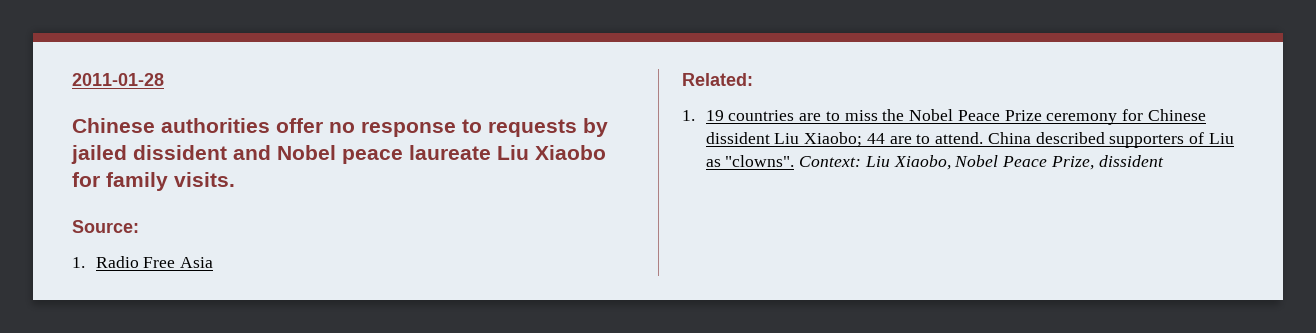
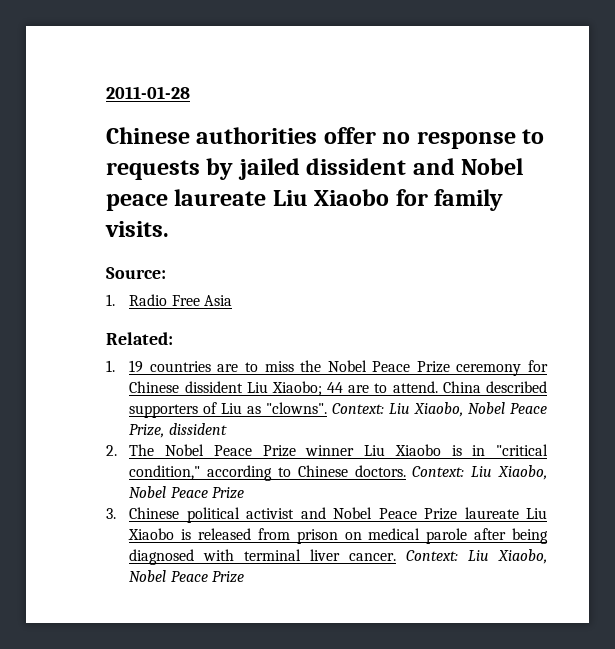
+ 2. The Nobel Peace Prize winner Liu Xiaobo is in "critical condition," according to Chinese doctors. Context: Liu Xiaobo, Nobel Peace Prize
+ 3. Chinese political activist and Nobel Peace Prize laureate Liu Xiaobo is released from prison on medical parole after being diagnosed with terminal liver cancer. Context: Liu Xiaobo, Nobel Peace Prize

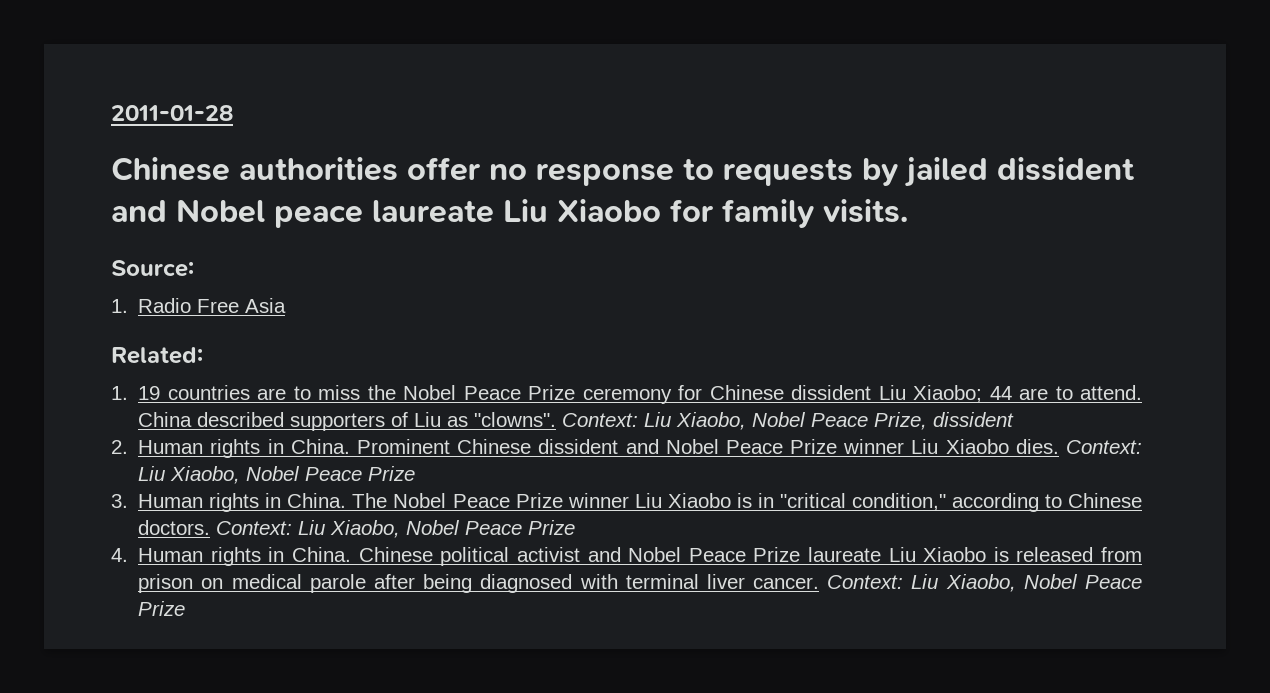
- 2. The Nobel Peace Prize winner Liu Xiaobo is in "critical condition," according to Chinese doctors.
+ 2. Human rights in China. Prominent Chinese dissident and Nobel Peace Prize winner Liu Xiaobo dies. Context: Liu Xiaobo, Nobel Peace Prize
+ 3. Human rights in China. The Nobel Peace Prize winner Liu Xiaobo is in "critical condition," according to Chinese doctors.
- 3. Chinese political activist and Nobel Peace Prize laureate Liu Xiaobo is released from prison on medical parole after being diagnosed with terminal liver cancer.
+ 4. Human rights in China. Chinese political activist and Nobel Peace Prize laureate Liu Xiaobo is released from prison on medical parole after being diagnosed with terminal liver cancer.

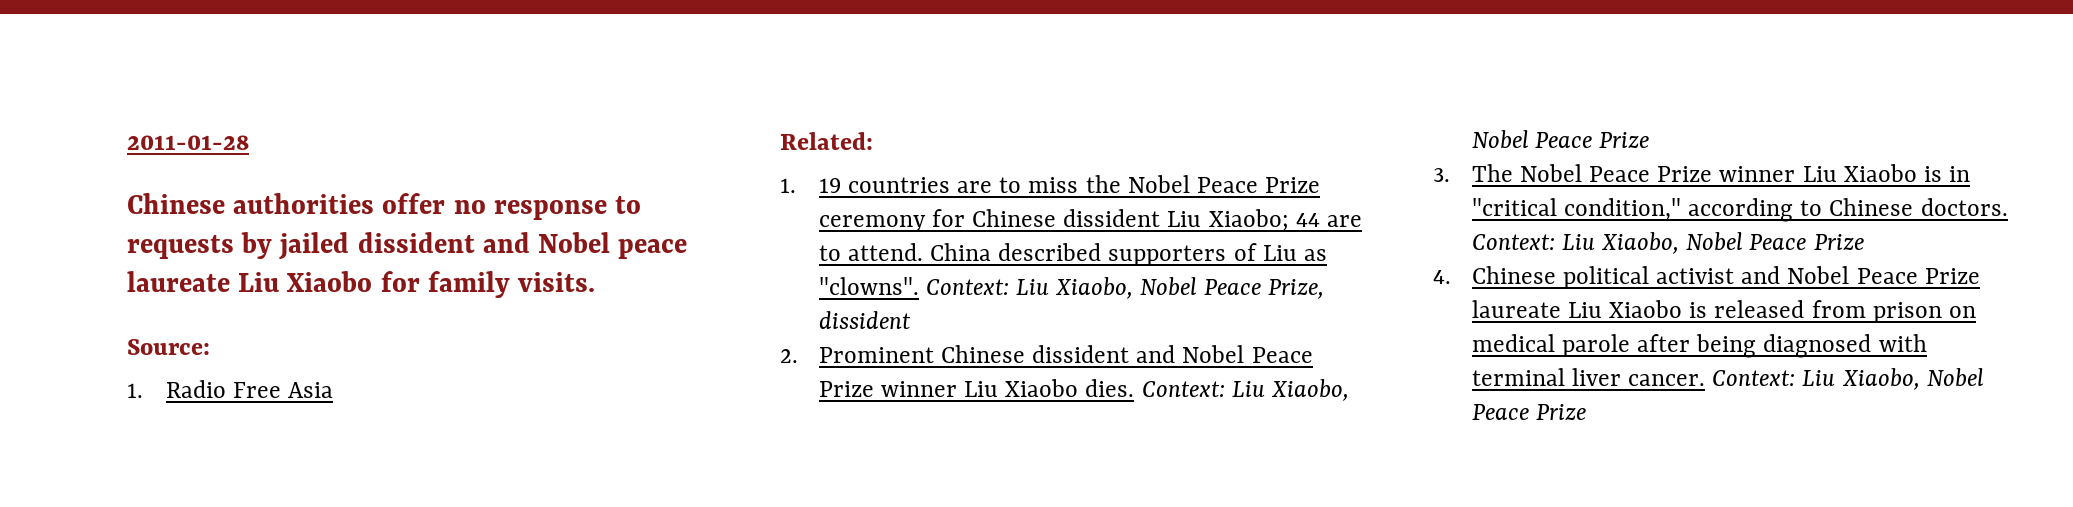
- 2. Human rights in China. Prominent Chinese dissident and Nobel Peace Prize winner Liu Xiaobo dies.
+ 2. Prominent Chinese dissident and Nobel Peace Prize winner Liu Xiaobo dies.
- 3. Human rights in China. The Nobel Peace Prize winner Liu Xiaobo is in "critical condition," according to Chinese doctors.
+ 3. The Nobel Peace Prize winner Liu Xiaobo is in "critical condition," according to Chinese doctors.
- 4. Human rights in China. Chinese political activist and Nobel Peace Prize laureate Liu Xiaobo is released from prison on medical parole after being diagnosed with terminal liver cancer.
+ 4. Chinese political activist and Nobel Peace Prize laureate Liu Xiaobo is released from prison on medical parole after being diagnosed with terminal liver cancer.

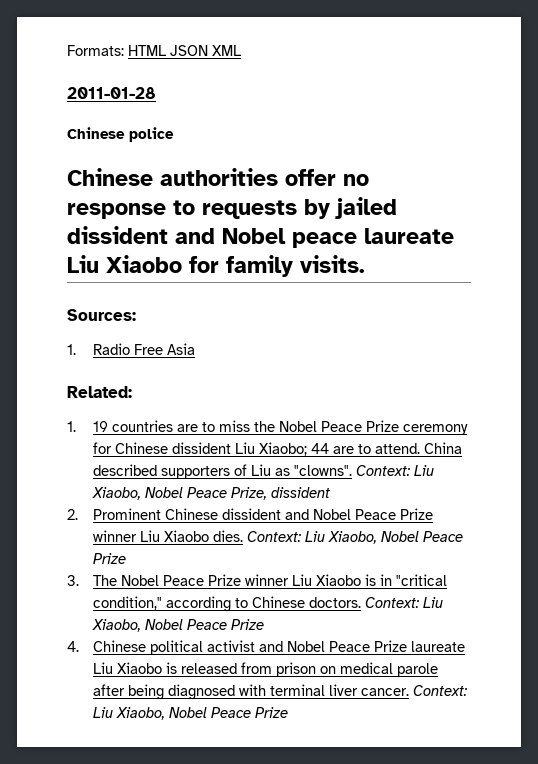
+ Formats: HTML JSON XML
+ Chinese police
- Source:
+ Sources:

